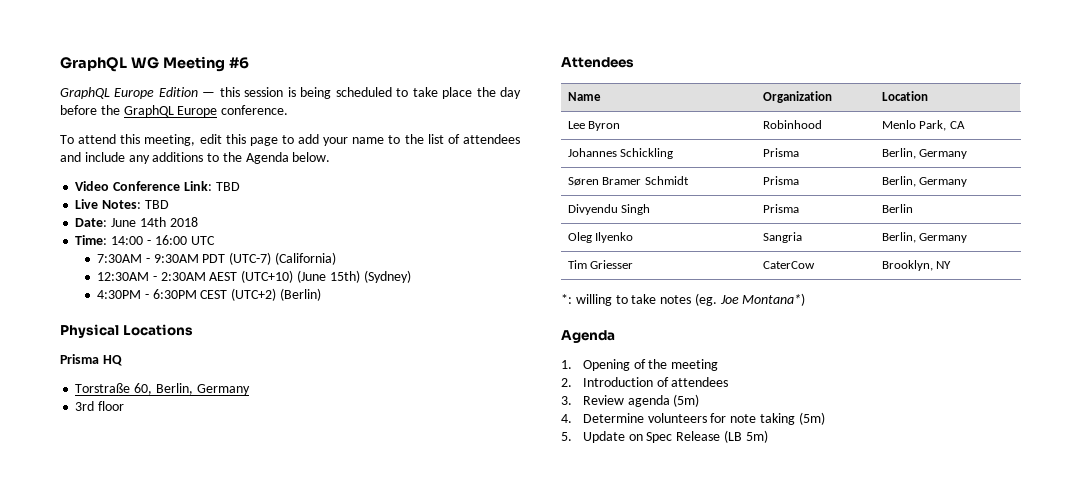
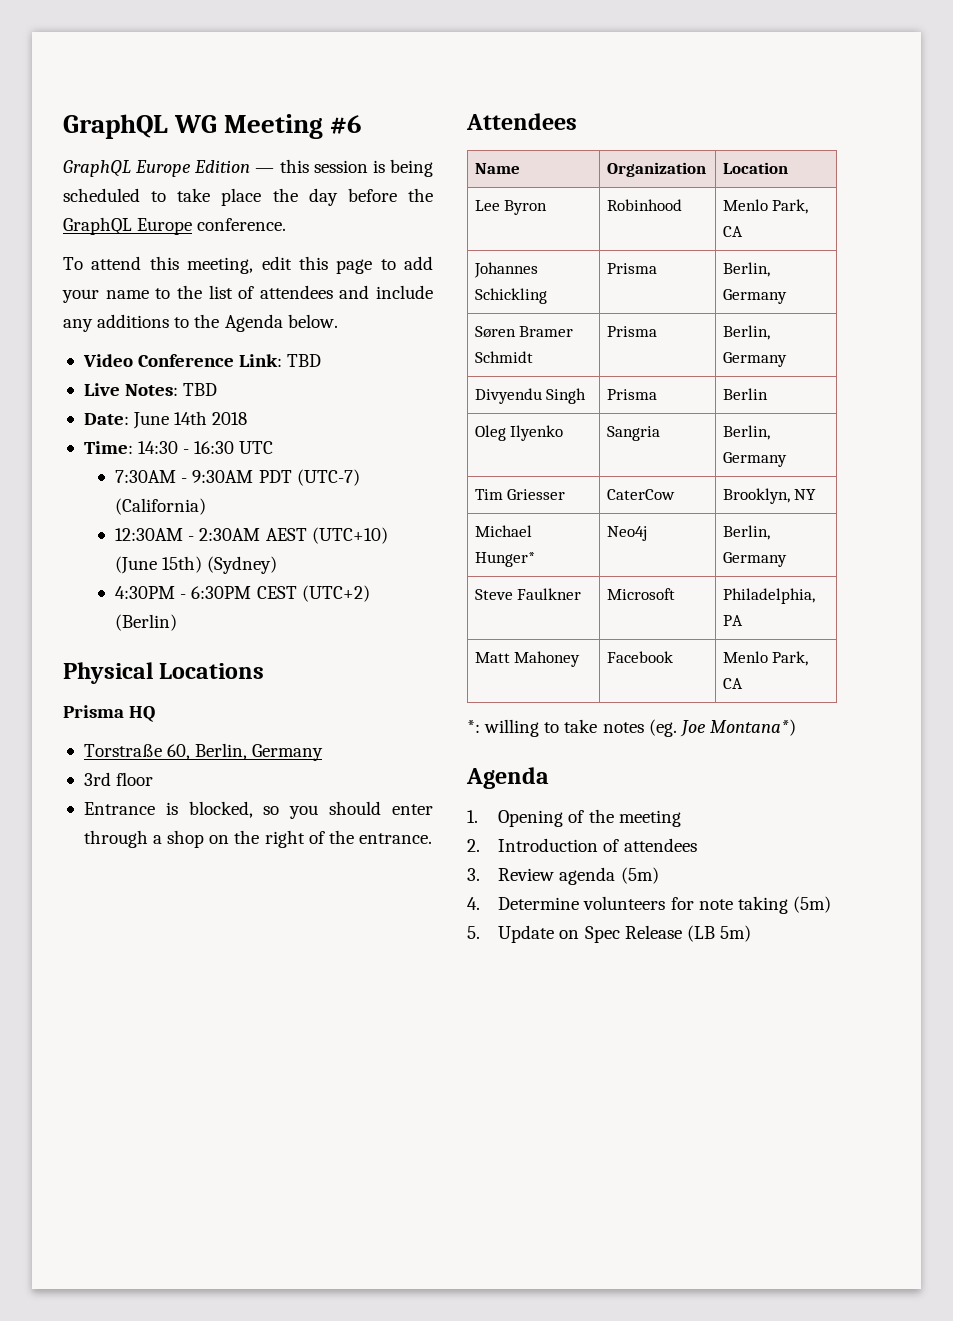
- Time: 14:00 - 16:00 UTC
+ Time: 14:30 - 16:30 UTC
+ Entrance is blocked, so you should enter through a shop on the right of the entrance.
+ Michael Hunger* | Neo4j | Berlin, Germany
+ Steve Faulkner | Microsoft | Philadelphia, PA
+ Matt Mahoney | Facebook | Menlo Park, CA

